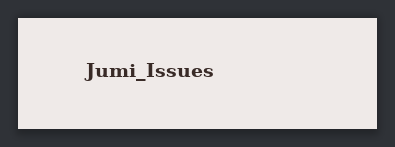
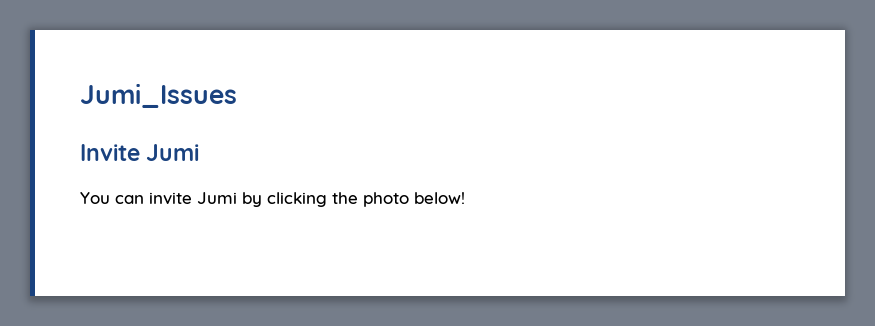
+ Invite Jumi
+ You can invite Jumi by clicking the photo below!

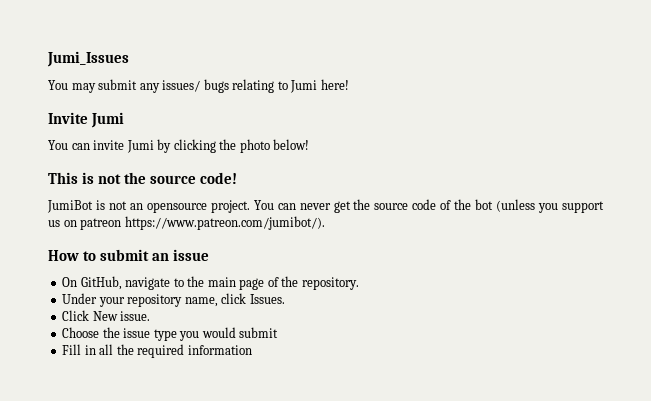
+ You may submit any issues/ bugs relating to Jumi here!
+ This is not the source code!
+ JumiBot is not an opensource project. You can never get the source code of the bot (unless you support us on patreon https://www.patreon.com/jumibot/).
+ How to submit an issue
+ On GitHub, navigate to the main page of the repository.
+ Under your repository name, click Issues.
+ Click New issue.
+ Choose the issue type you would submit
+ Fill in all the required information

